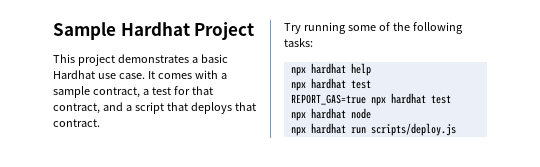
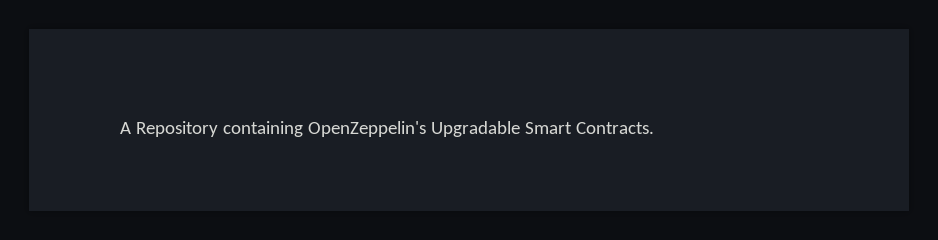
- Sample Hardhat Project
- This project demonstrates a basic Hardhat use case. It comes with a sample contract, a test for that contract, and a script that deploys that contract.
- Try running some of the following tasks:
- npx hardhat help
- npx hardhat test
- REPORT_GAS=true npx hardhat test
- npx hardhat node
- npx hardhat run scripts/deploy.js
+ A Repository containing OpenZeppelin's Upgradable Smart Contracts.

